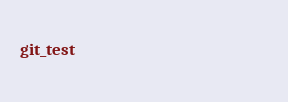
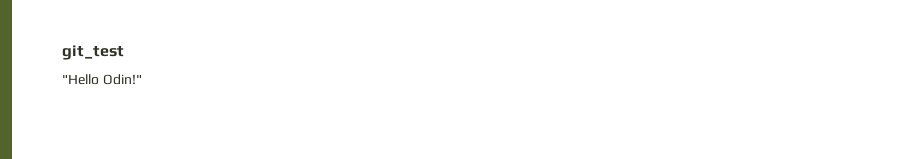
+ "Hello Odin!"

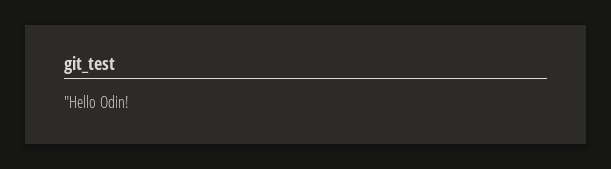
- "Hello Odin!"
+ "Hello Odin!

